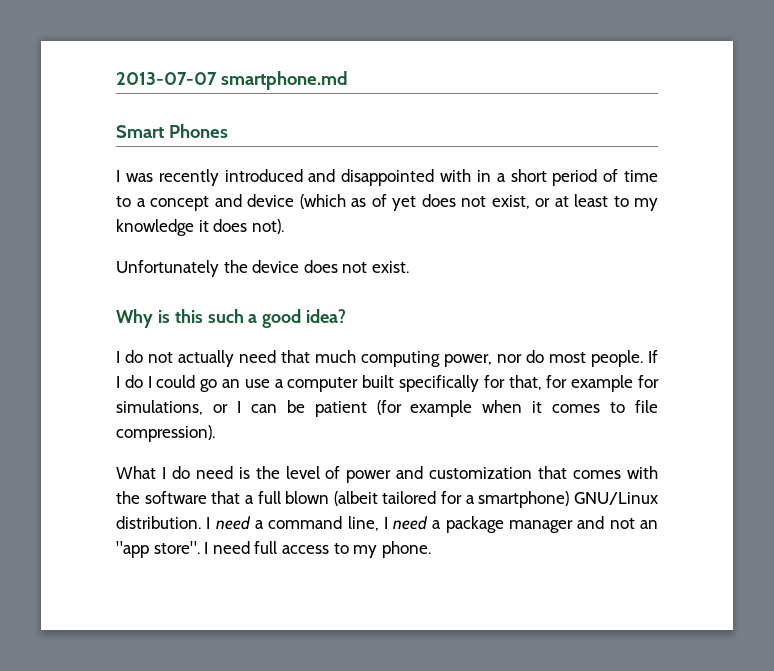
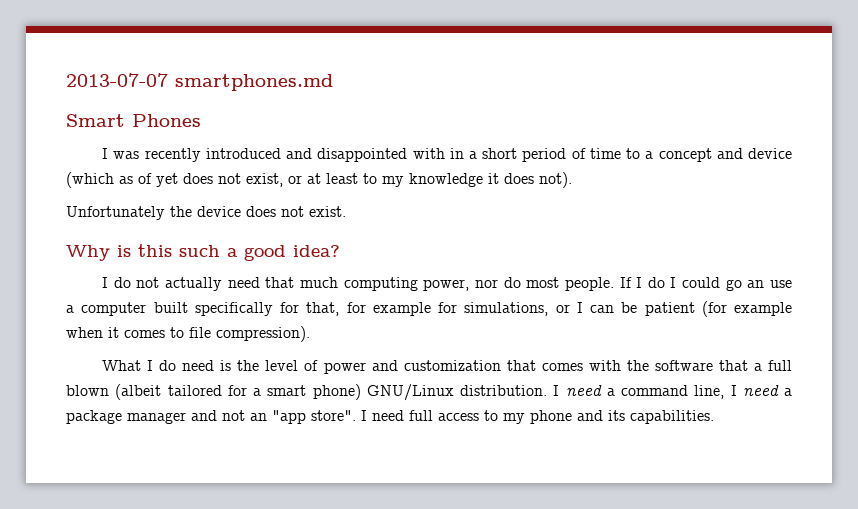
- 2013-07-07 smartphone.md
+ 2013-07-07 smartphones.md
- What I do need is the level of power and customization that comes with the software that a full blown (albeit tailored for a smartphone) GNU/Linux distribution.
+ What I do need is the level of power and customization that comes with the software that a full blown (albeit tailored for a smart phone) GNU/Linux distribution.
- I need full access to my phone.
+ I need full access to my phone and its capabilities.

